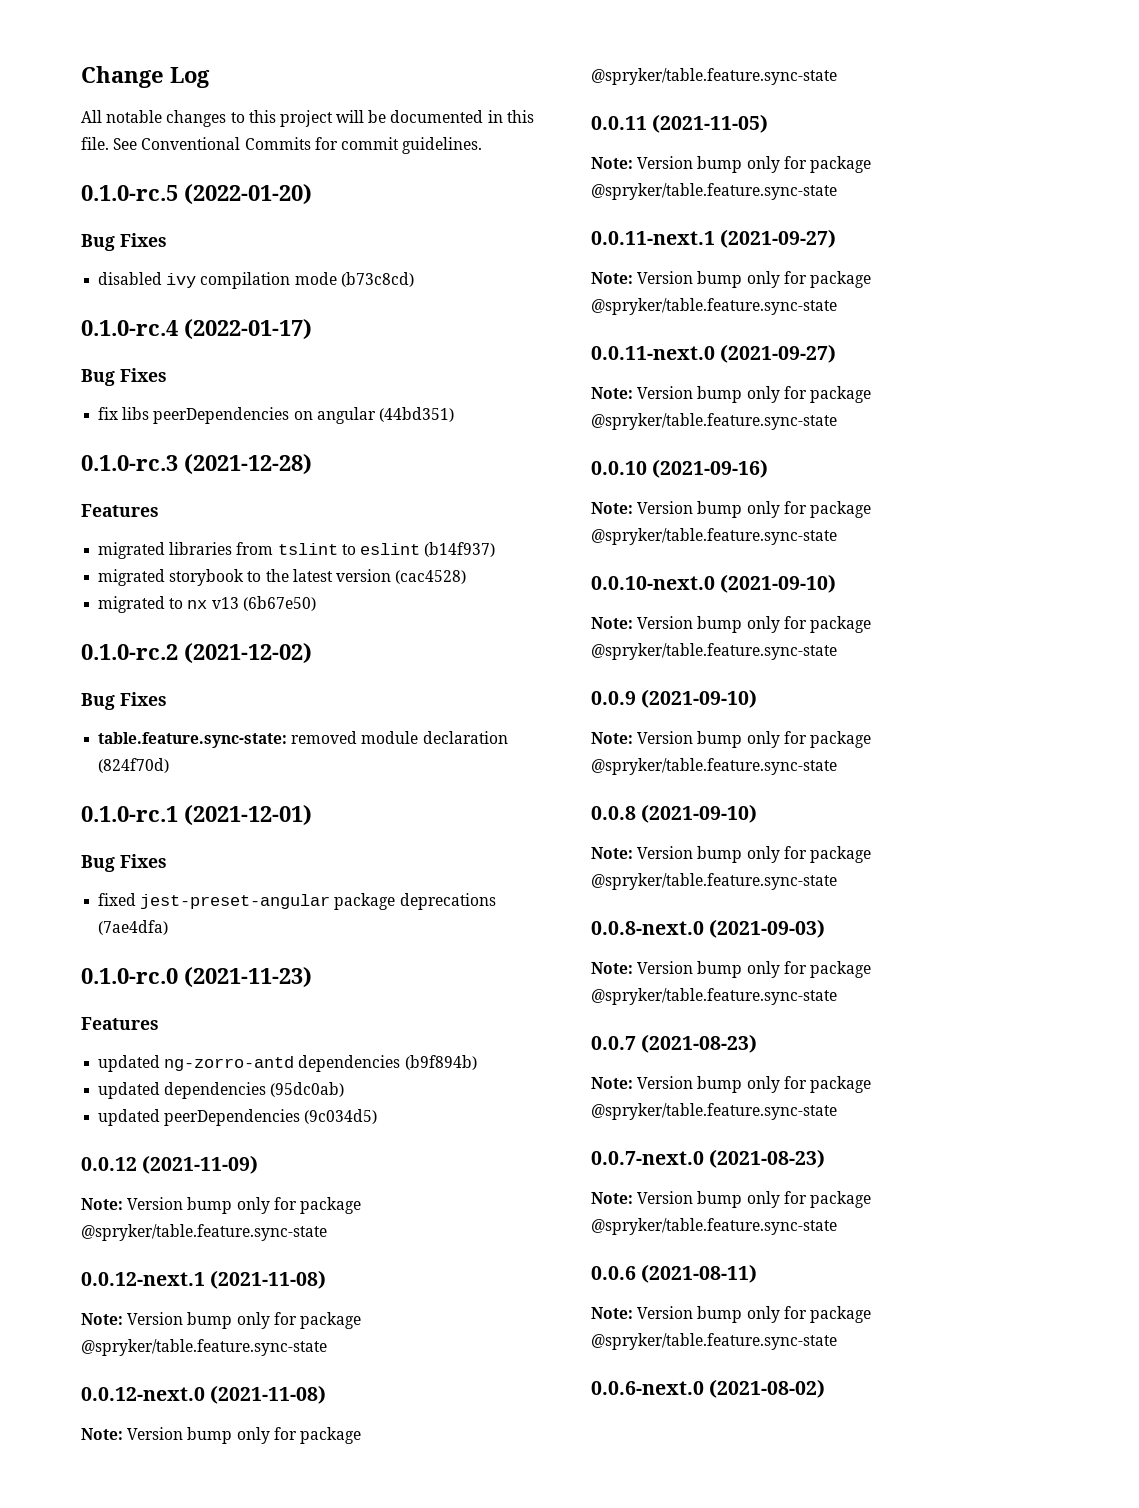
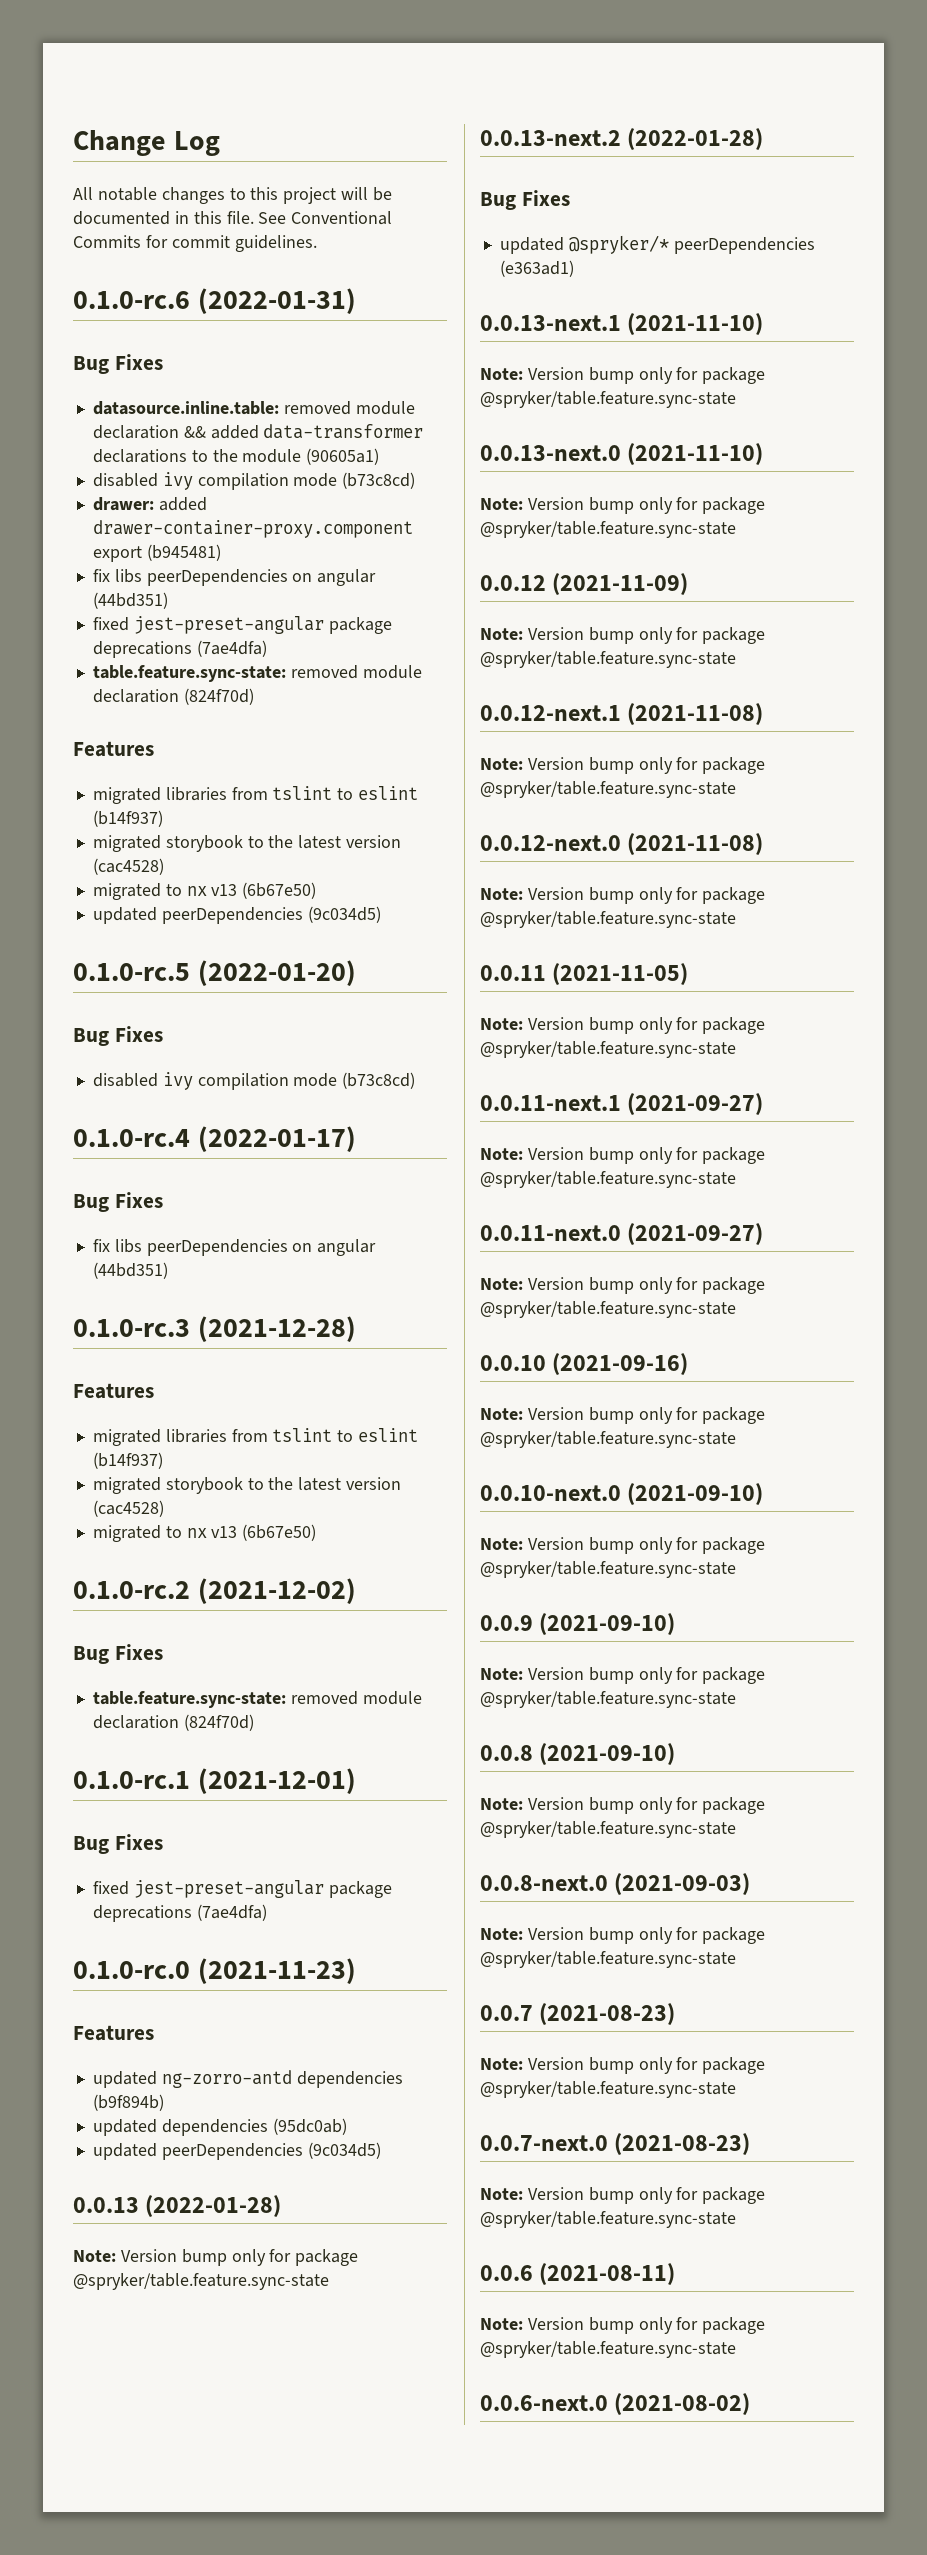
+ 0.1.0-rc.6 (2022-01-31)
+ Bug Fixes
+ datasource.inline.table: removed module declaration && added data-transformer declarations to the module (90605a1)
+ disabled ivy compilation mode (b73c8cd)
+ drawer: added drawer-container-proxy.component export (b945481)
+ fix libs peerDependencies on angular (44bd351)
+ fixed jest-preset-angular package deprecations (7ae4dfa)
+ table.feature.sync-state: removed module declaration (824f70d)
+ Features
+ migrated libraries from tslint to eslint (b14f937)
+ migrated storybook to the latest version (cac4528)
+ migrated to nx v13 (6b67e50)
+ updated peerDependencies (9c034d5)
+ 0.0.13 (2022-01-28)
+ Note: Version bump only for package @spryker/table.feature.sync-state
+ 0.0.13-next.2 (2022-01-28)
+ Bug Fixes
+ updated @spryker/* peerDependencies (e363ad1)
+ 0.0.13-next.1 (2021-11-10)
+ Note: Version bump only for package @spryker/table.feature.sync-state
+ 0.0.13-next.0 (2021-11-10)
+ Note: Version bump only for package @spryker/table.feature.sync-state

